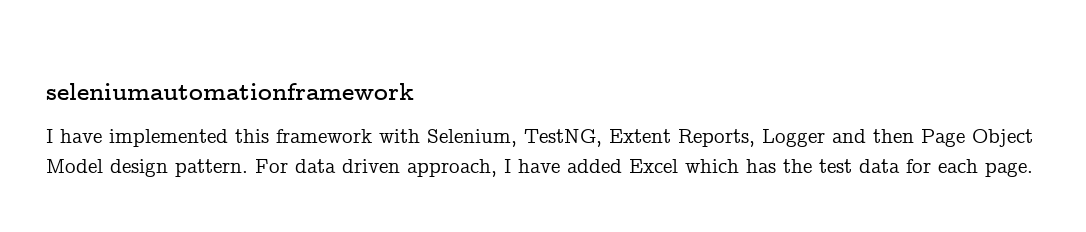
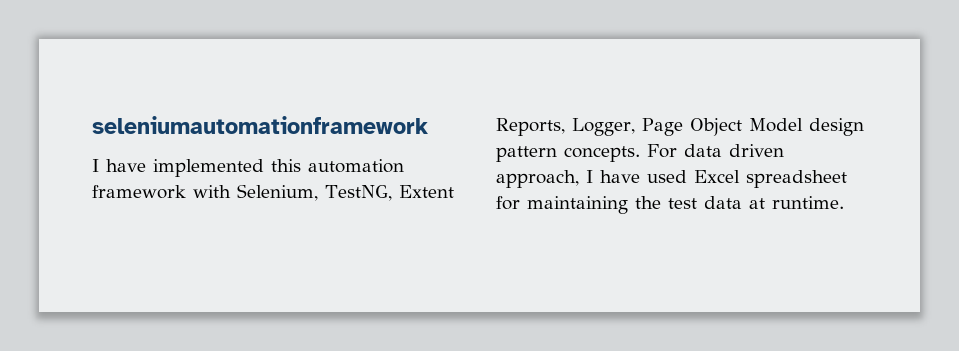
- I have implemented this framework with Selenium, TestNG, Extent Reports, Logger and then Page Object Model design pattern.
+ I have implemented this automation framework with Selenium, TestNG, Extent Reports, Logger, Page Object Model design pattern concepts.
- For data driven approach, I have added Excel which has the test data for each page.
+ For data driven approach, I have used Excel spreadsheet for maintaining the test data at runtime.

